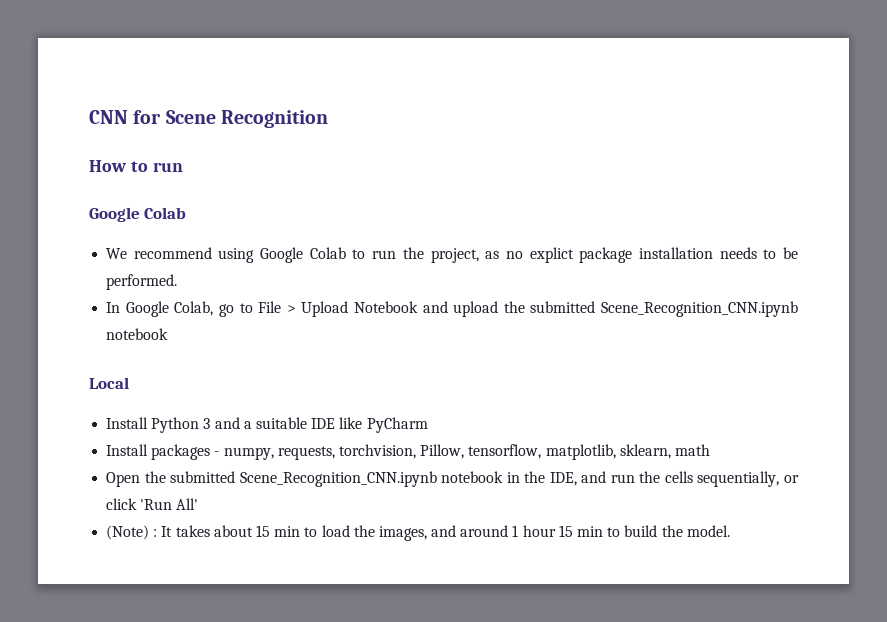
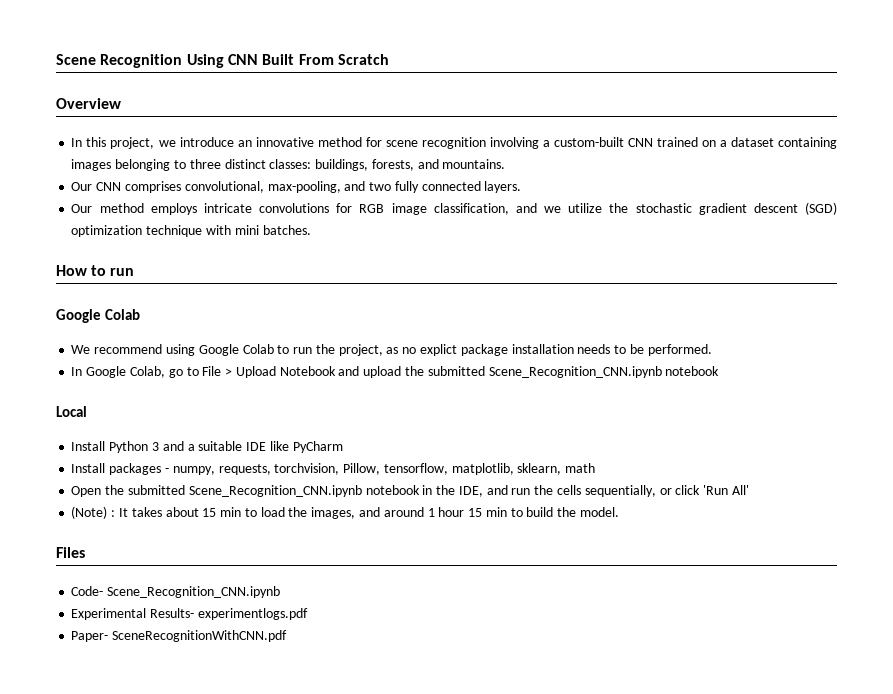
- CNN for Scene Recognition
+ Scene Recognition Using CNN Built From Scratch
+ Overview
+ In this project, we introduce an innovative method for scene recognition involving a custom-built CNN trained on a dataset containing images belonging to three distinct classes: buildings, forests, and mountains.
+ Our CNN comprises convolutional, max-pooling, and two fully connected layers.
+ Our method employs intricate convolutions for RGB image classification, and we utilize the stochastic gradient descent (SGD) optimization technique with mini batches.
+ Files
+ Code- Scene_Recognition_CNN.ipynb
+ Experimental Results- experimentlogs.pdf
+ Paper- SceneRecognitionWithCNN.pdf

